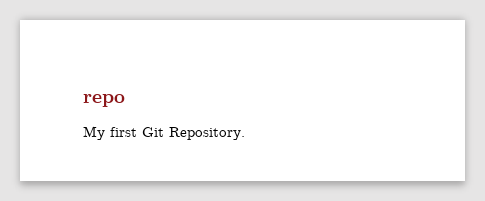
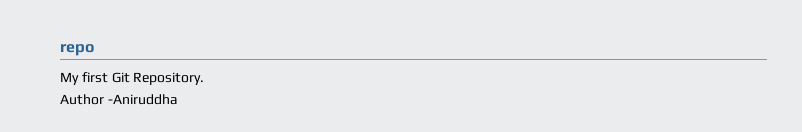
+ Author -Aniruddha

